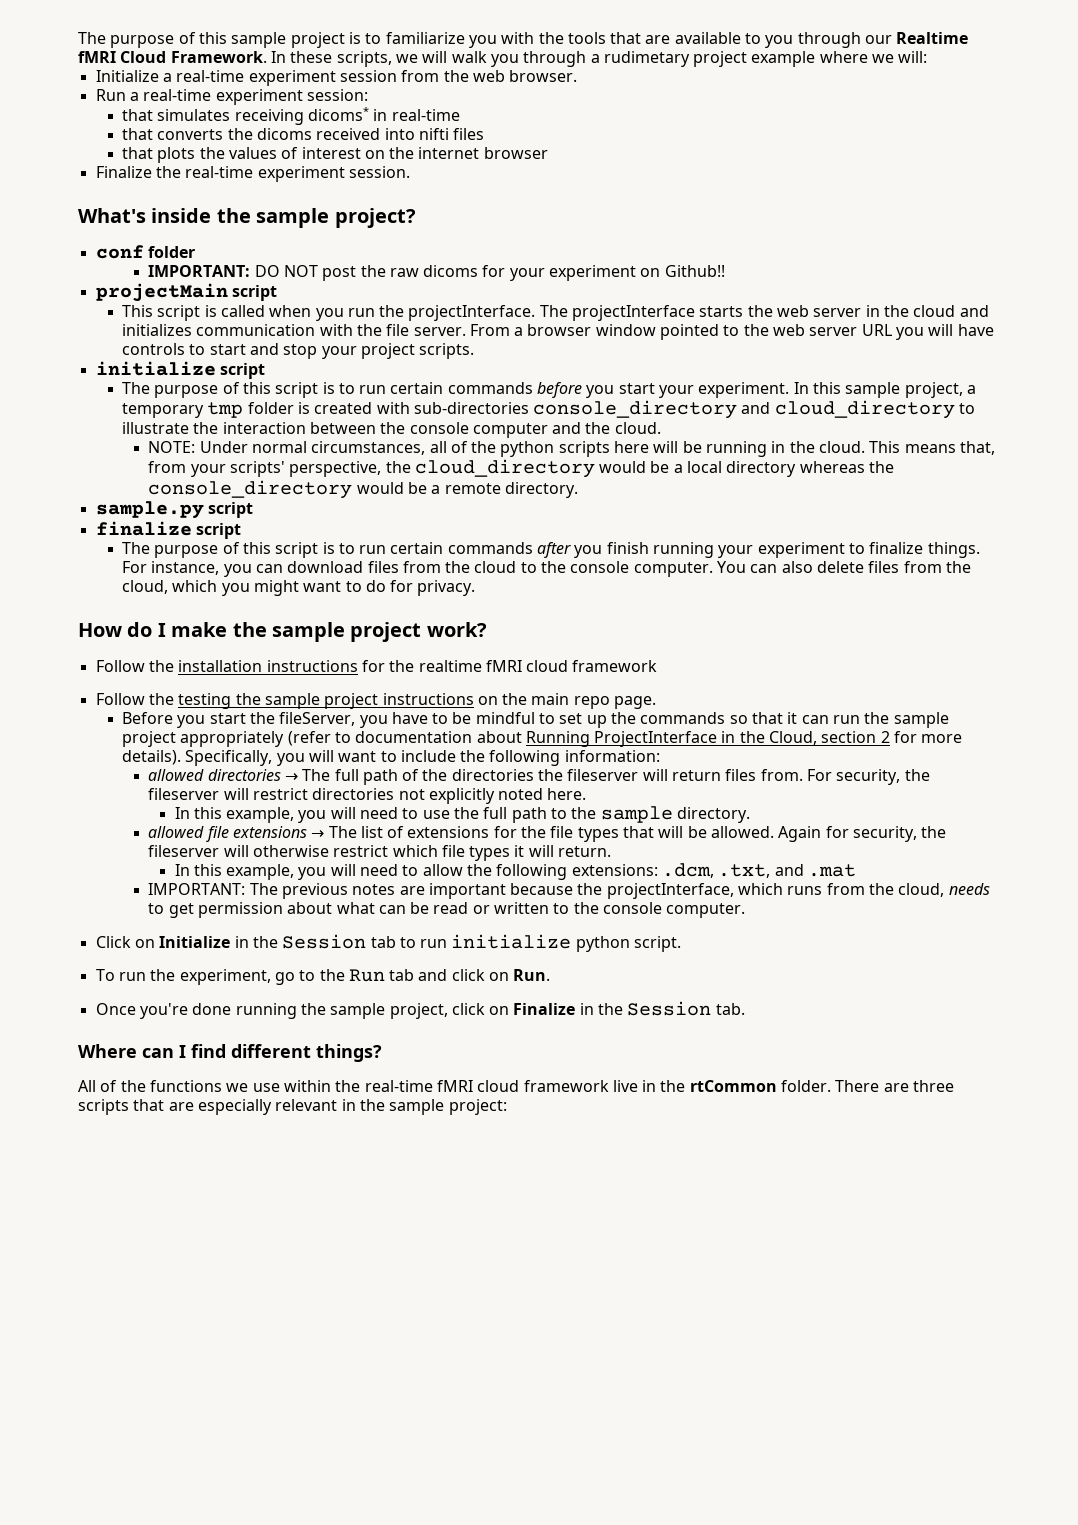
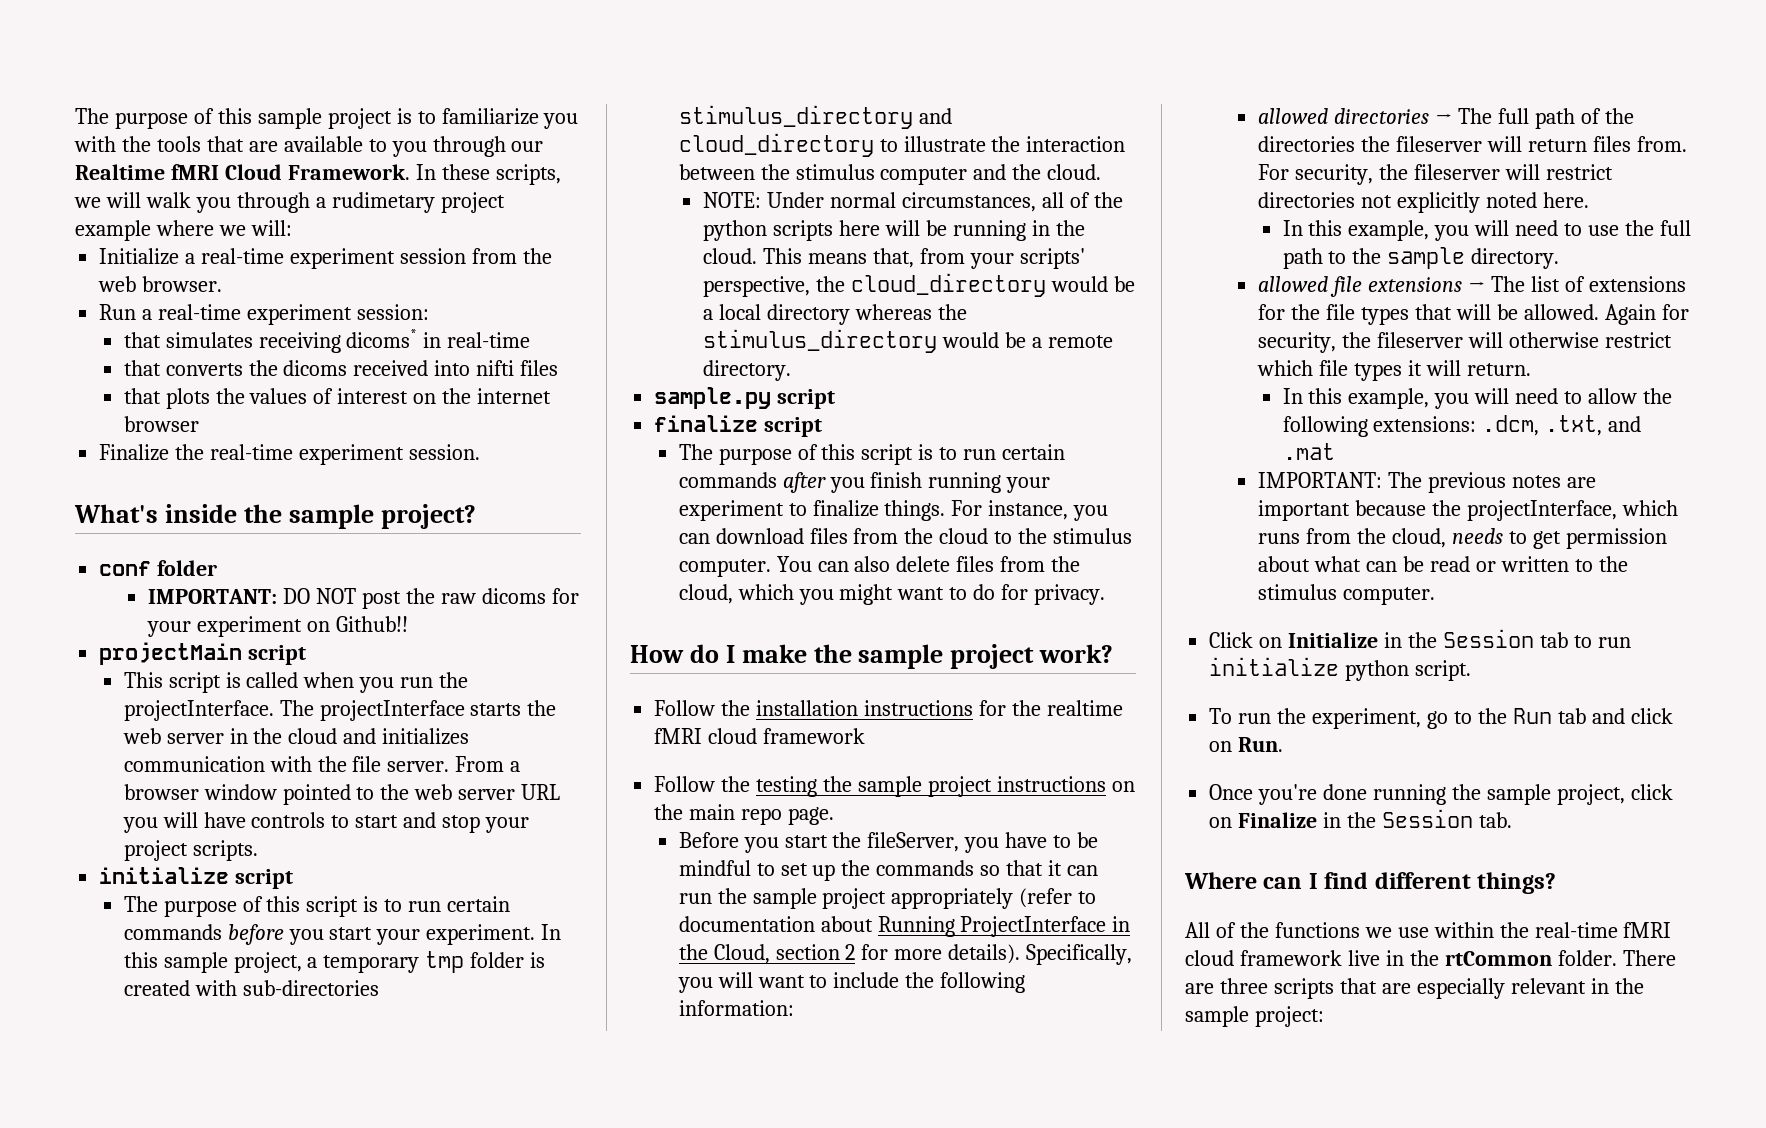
- In this sample project, a temporary tmp folder is created with sub-directories console_directory and cloud_directory to illustrate the interaction between the console computer and the cloud.
+ In this sample project, a temporary tmp folder is created with sub-directories stimulus_directory and cloud_directory to illustrate the interaction between the stimulus computer and the cloud.
- This means that, from your scripts' perspective, the cloud_directory would be a local directory whereas the console_directory would be a remote directory.
+ This means that, from your scripts' perspective, the cloud_directory would be a local directory whereas the stimulus_directory would be a remote directory.
- For instance, you can download files from the cloud to the console computer.
+ For instance, you can download files from the cloud to the stimulus computer.
- IMPORTANT: The previous notes are important because the projectInterface, which runs from the cloud, needs to get permission about what can be read or written to the console computer.
+ IMPORTANT: The previous notes are important because the projectInterface, which runs from the cloud, needs to get permission about what can be read or written to the stimulus computer.

